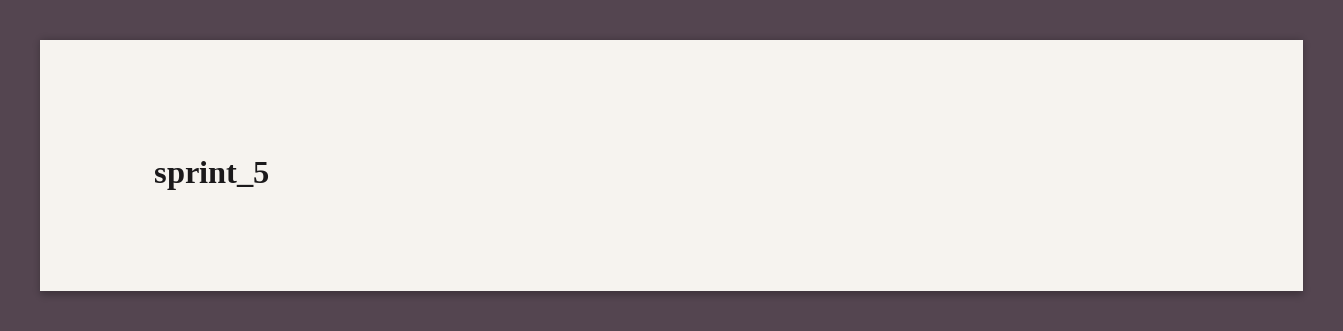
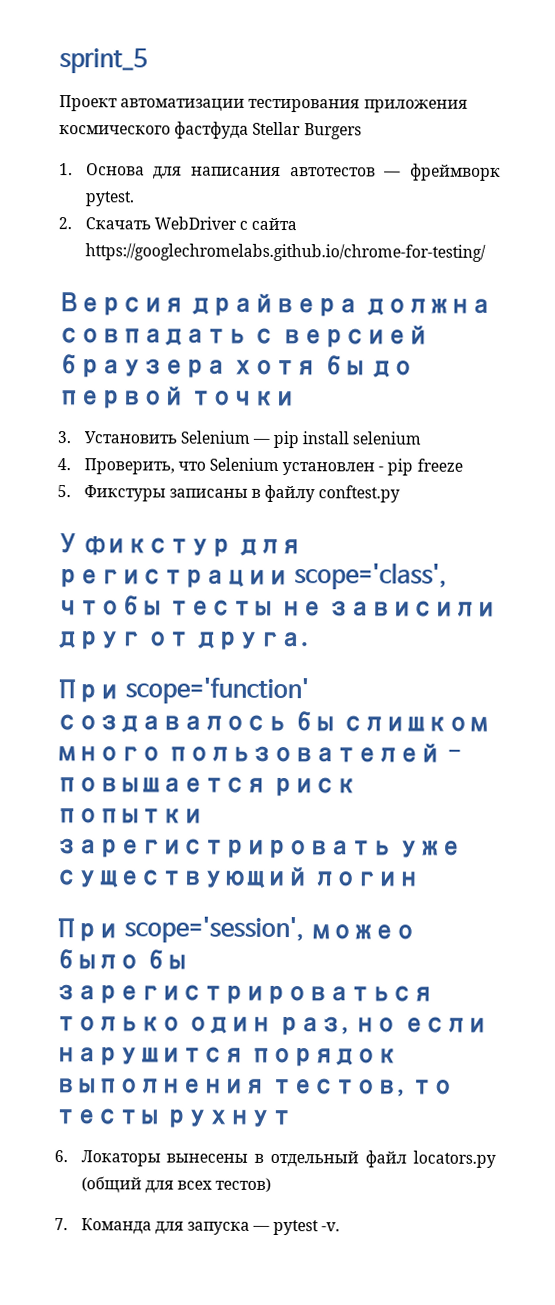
+ Проект автоматизации тестирования приложения космического фастфуда Stellar Burgers
+ 1. Основа для написания автотестов — фреймворк pytest.
+ 2. Скачать WebDriver с сайта https://googlechromelabs.github.io/chrome-for-testing/
+ Версия драйвера должна совпадать с версией браузера хотя бы до первой точки
+ 3. Установить Selenium — pip install selenium
+ 4. Проверить, что Selenium установлен - pip freeze
+ 5. Фикстуры записаны в файлу conftest.py
+ У фикстур для регистрации scope='class', чтобы тесты не зависили друг от друга.
+ При scope='function' создавалось бы слишком много пользователей - повышается риск попытки зарегистрировать уже существующий логин
+ При scope='session', можео было бы зарегистрироваться только один раз, но если нарушится порядок выполнения тестов, то тесты рухнут
+ 6. Локаторы вынесены в отдельный файл locators.py (общий для всех тестов)
+ 7. Команда для запуска — pytest -v.

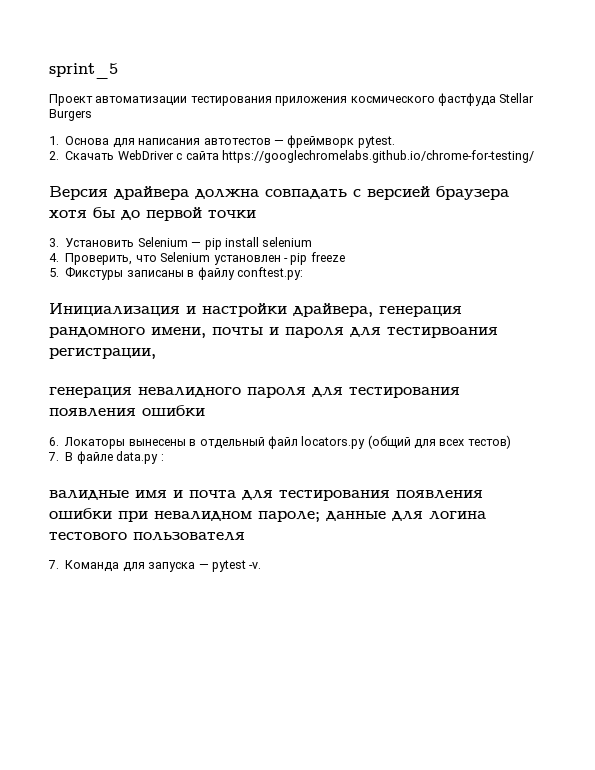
- 5. Фикстуры записаны в файлу conftest.py
- У фикстур для регистрации scope='class', чтобы тесты не зависили друг от друга.
- При scope='function' создавалось бы слишком много пользователей - повышается риск попытки зарегистрировать уже существующий логин
- При scope='session', можео было бы зарегистрироваться только один раз, но если нарушится порядок выполнения тестов, то тесты рухнут
+ 5. Фикстуры записаны в файлу conftest.py:
+ Инициализация и настройки драйвера, генерация рандомного имени, почты и пароля для тестирвоания регистрации,
+ генерация невалидного пароля для тестирования появления ошибки
+ 7. В файле data.py :
+ валидные имя и почта для тестирования появления ошибки при невалидном пароле; данные для логина тестового пользователя

